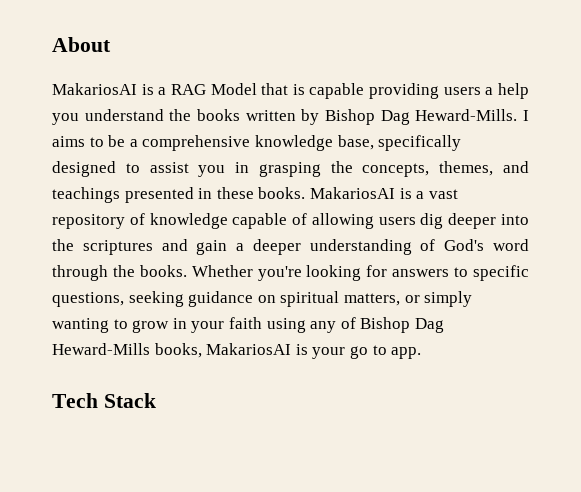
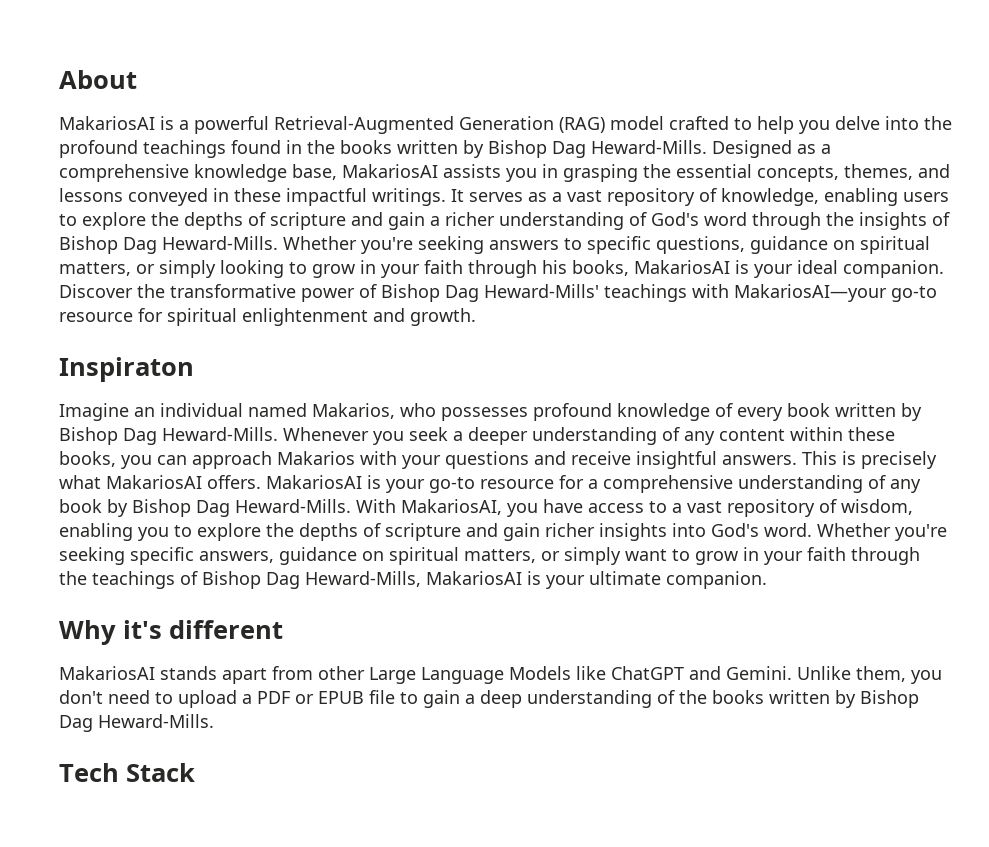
- MakariosAI is a RAG Model that is capable providing users a help you understand the books written by Bishop Dag Heward-Mills. I aims to be a comprehensive knowledge base, specifically designed to assist you in grasping the concepts, themes, and teachings presented in these books. MakariosAI is a vast repository of knowledge capable of allowing users dig deeper into the scriptures and gain a deeper understanding of God's word through the books. Whether you're looking for answers to specific questions, seeking guidance on spiritual matters, or simply wanting to grow in your faith using any of Bishop Dag Heward-Mills books, MakariosAI is your go to app.
+ MakariosAI is a powerful Retrieval-Augmented Generation (RAG) model crafted to help you delve into the profound teachings found in the books written by Bishop Dag Heward-Mills. Designed as a comprehensive knowledge base, MakariosAI assists you in grasping the essential concepts, themes, and lessons conveyed in these impactful writings. It serves as a vast repository of knowledge, enabling users to explore the depths of scripture and gain a richer understanding of God's word through the insights of Bishop Dag Heward-Mills. Whether you're seeking answers to specific questions, guidance on spiritual matters, or simply looking to grow in your faith through his books, MakariosAI is your ideal companion. Discover the transformative power of Bishop Dag Heward-Mills' teachings with MakariosAI—your go-to resource for spiritual enlightenment and growth.
+ Inspiraton
+ Imagine an individual named Makarios, who possesses profound knowledge of every book written by Bishop Dag Heward-Mills. Whenever you seek a deeper understanding of any content within these books, you can approach Makarios with your questions and receive insightful answers. This is precisely what MakariosAI offers. MakariosAI is your go-to resource for a comprehensive understanding of any book by Bishop Dag Heward-Mills. With MakariosAI, you have access to a vast repository of wisdom, enabling you to explore the depths of scripture and gain richer insights into God's word. Whether you're seeking specific answers, guidance on spiritual matters, or simply want to grow in your faith through the teachings of Bishop Dag Heward-Mills, MakariosAI is your ultimate companion.
+ Why it's different
+ MakariosAI stands apart from other Large Language Models like ChatGPT and Gemini. Unlike them, you don't need to upload a PDF or EPUB file to gain a deep understanding of the books written by Bishop Dag Heward-Mills.

